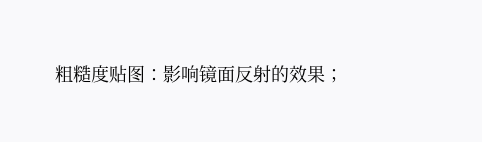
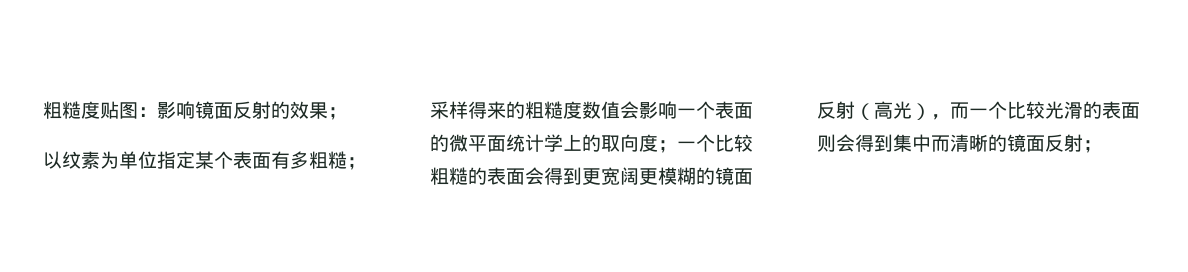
+ 以纹素为单位指定某个表面有多粗糙；采样得来的粗糙度数值会影响一个表面的微平面统计学上的取向度；一个比较粗糙的表面会得到更宽阔更模糊的镜面反射（高光），而一个比较光滑的表面则会得到集中而清晰的镜面反射；

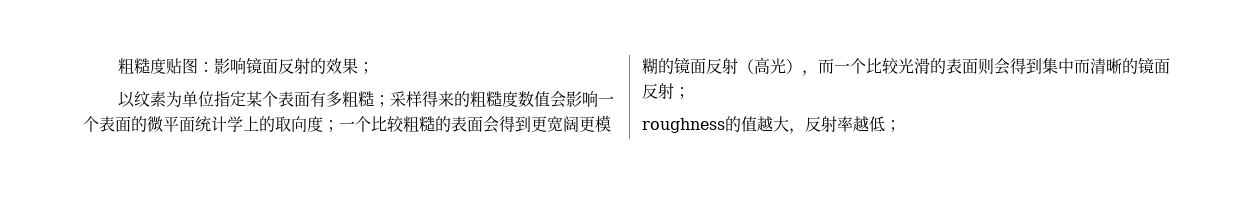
+ roughness的值越大，反射率越低；

